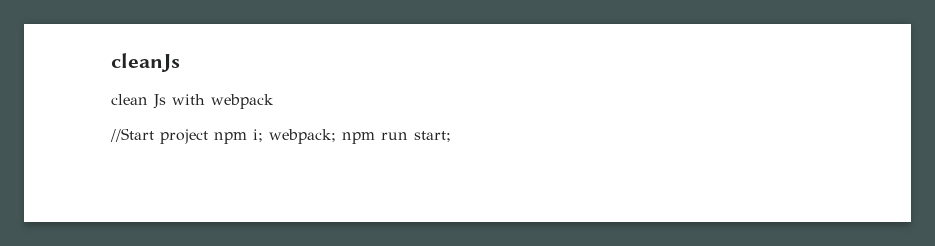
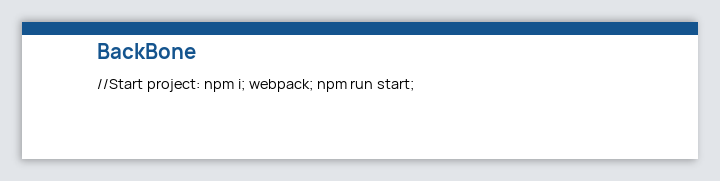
- cleanJs
- clean Js with webpack
+ BackBone
- //Start project npm i; webpack; npm run start;
+ //Start project: npm i; webpack; npm run start;

